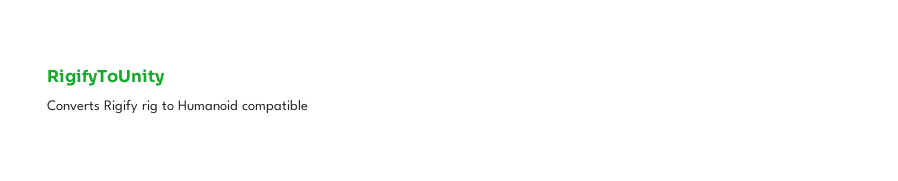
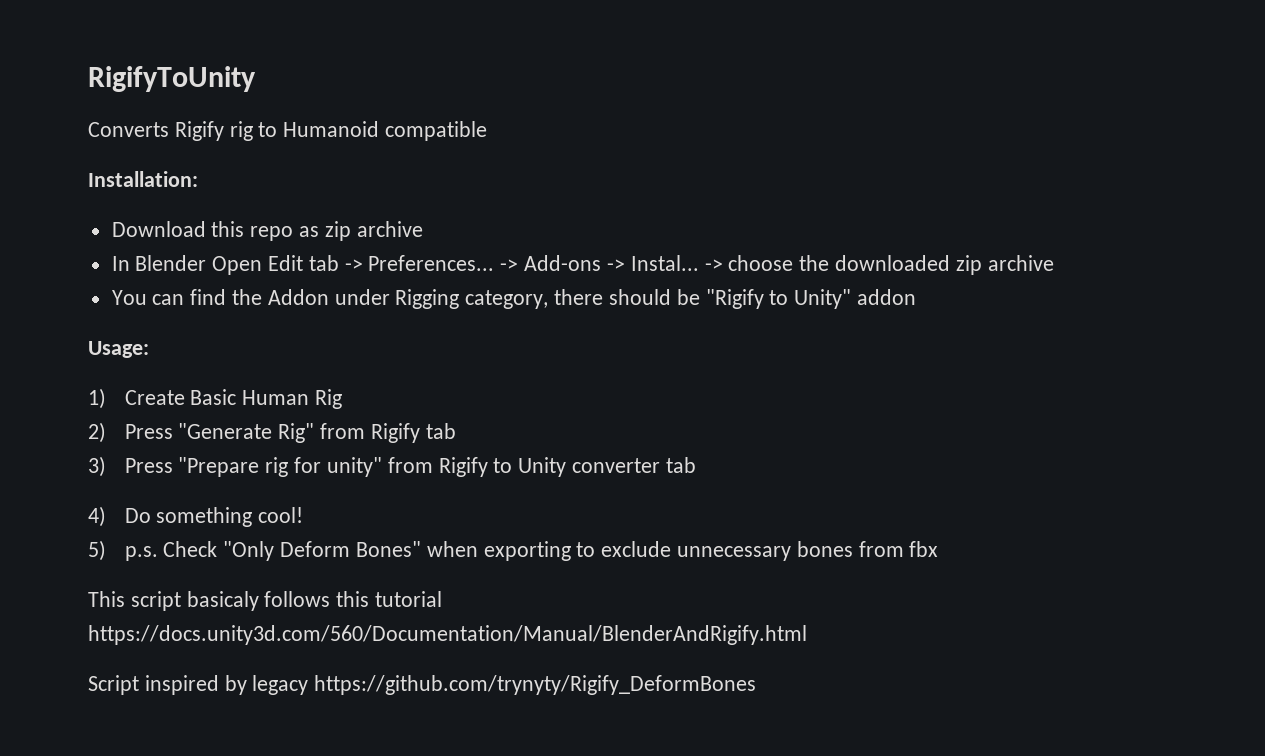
+ Installation:
+ Download this repo as zip archive
+ In Blender Open Edit tab -> Preferences... -> Add-ons -> Instal... -> choose the downloaded zip archive
+ You can find the Addon under Rigging category, there should be "Rigify to Unity" addon
+ Usage:
+ 1) Create Basic Human Rig
+ 2) Press "Generate Rig" from Rigify tab
+ 3) Press "Prepare rig for unity" from Rigify to Unity converter tab
+ 4) Do something cool!
+ 5) p.s. Check "Only Deform Bones" when exporting to exclude unnecessary bones from fbx
+ This script basicaly follows this tutorial
+ https://docs.unity3d.com/560/Documentation/Manual/BlenderAndRigify.html
+ Script inspired by legacy https://github.com/trynyty/Rigify_DeformBones

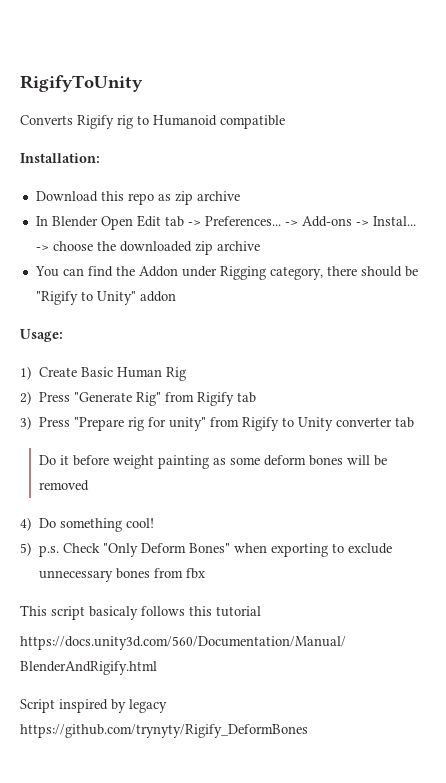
+ Do it before weight painting as some deform bones will be removed

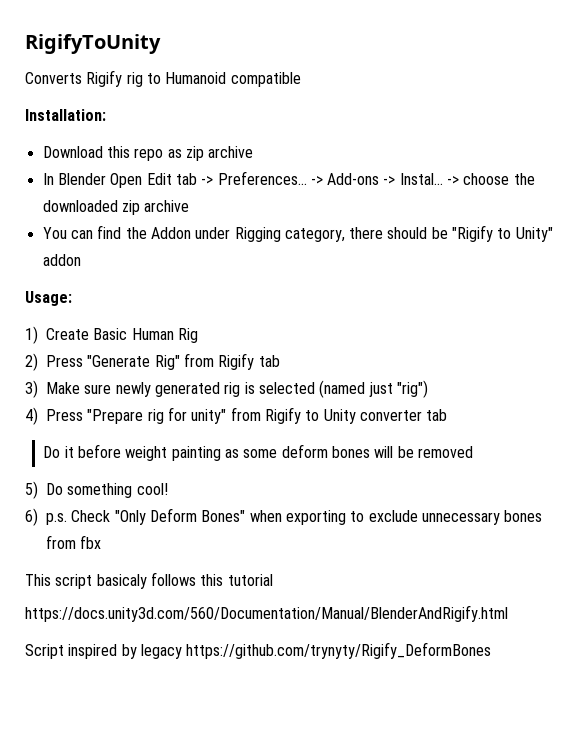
- 3) Press "Prepare rig for unity" from Rigify to Unity converter tab
+ 3) Make sure newly generated rig is selected (named just "rig")
+ 4) Press "Prepare rig for unity" from Rigify to Unity converter tab
- 4) Do something cool!
+ 5) Do something cool!
- 5) p.s. Check "Only Deform Bones" when exporting to exclude unnecessary bones from fbx
+ 6) p.s. Check "Only Deform Bones" when exporting to exclude unnecessary bones from fbx

